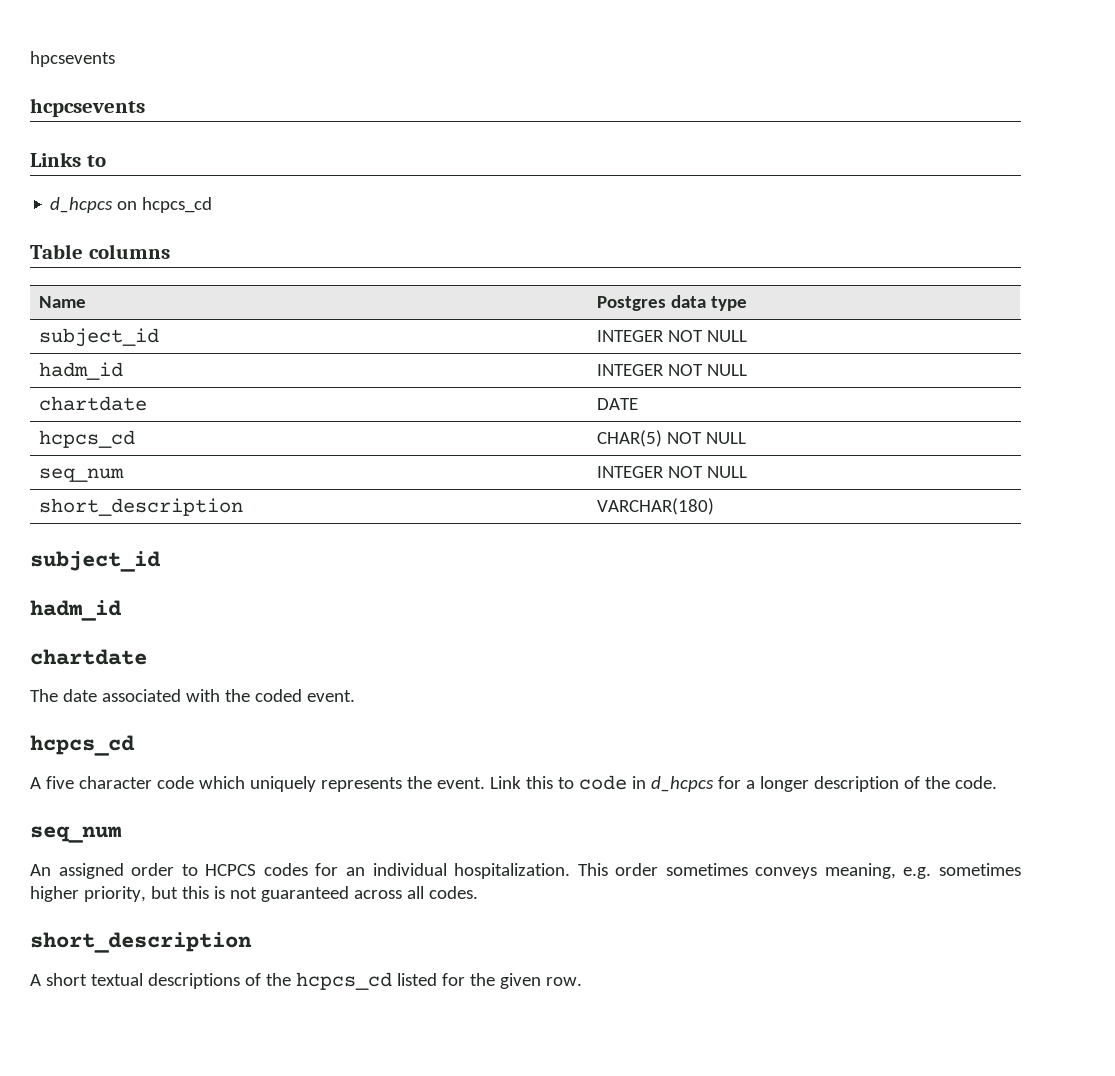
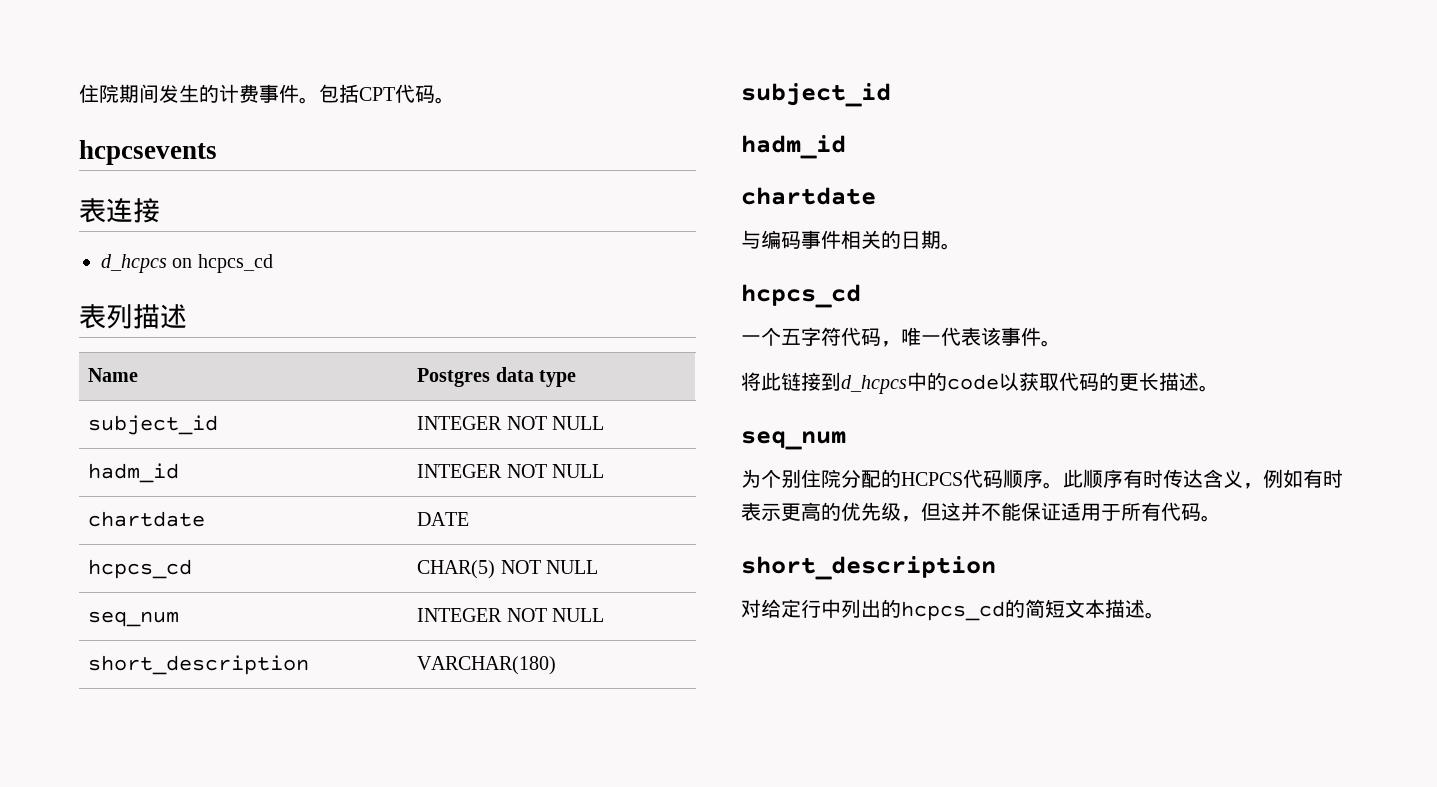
- hpcsevents
+ 住院期间发生的计费事件。包括CPT代码。
- Links to
+ 表连接
- Table columns
+ 表列描述
- The date associated with the coded event.
+ 与编码事件相关的日期。
  hcpcs_cd
- A five character code which uniquely represents the event. Link this to code in d_hcpcs for a longer description of the code.
+ 一个五字符代码，唯一代表该事件。
+ 将此链接到d_hcpcs中的code以获取代码的更长描述。
  seq_num
- An assigned order to HCPCS codes for an individual hospitalization. This order sometimes conveys meaning, e.g. sometimes higher priority, but this is not guaranteed across all codes.
+ 为个别住院分配的HCPCS代码顺序。此顺序有时传达含义，例如有时表示更高的优先级，但这并不能保证适用于所有代码。
  short_description
- A short textual descriptions of the hcpcs_cd listed for the given row.
+ 对给定行中列出的hcpcs_cd的简短文本描述。

